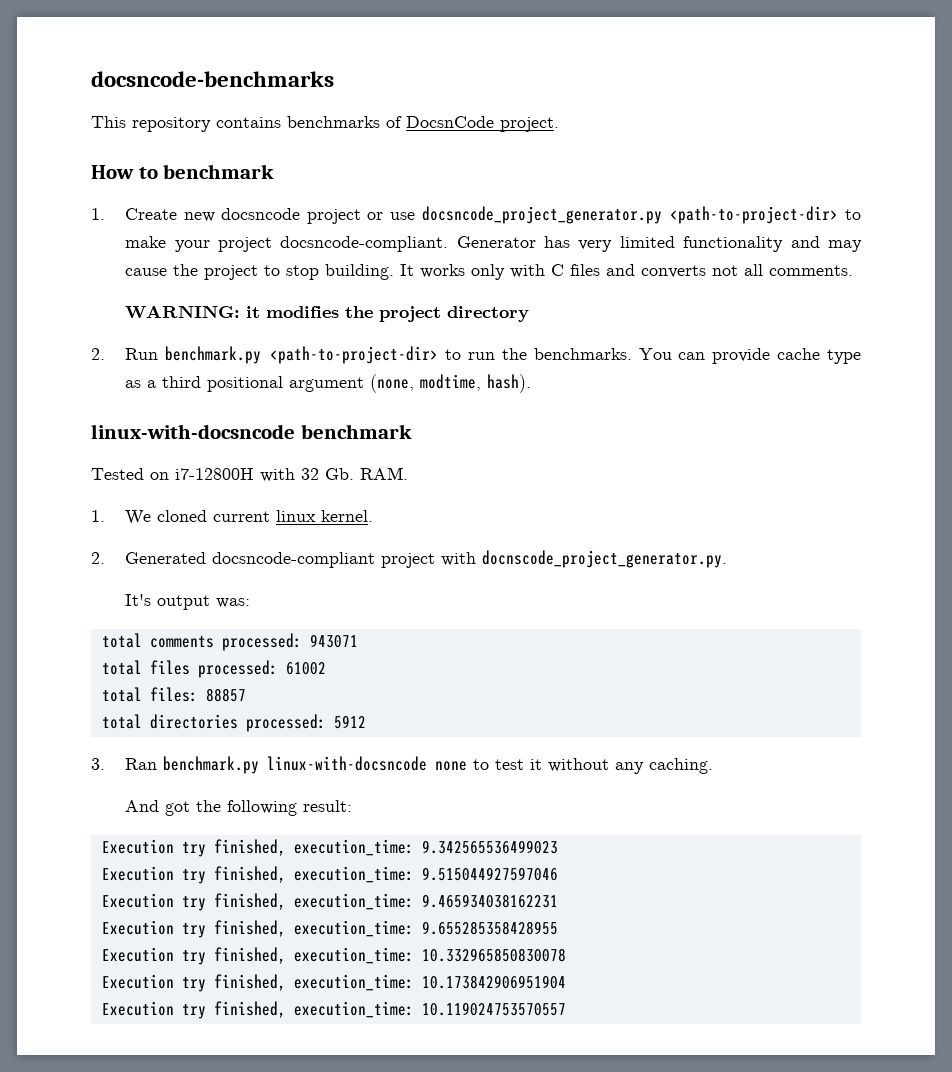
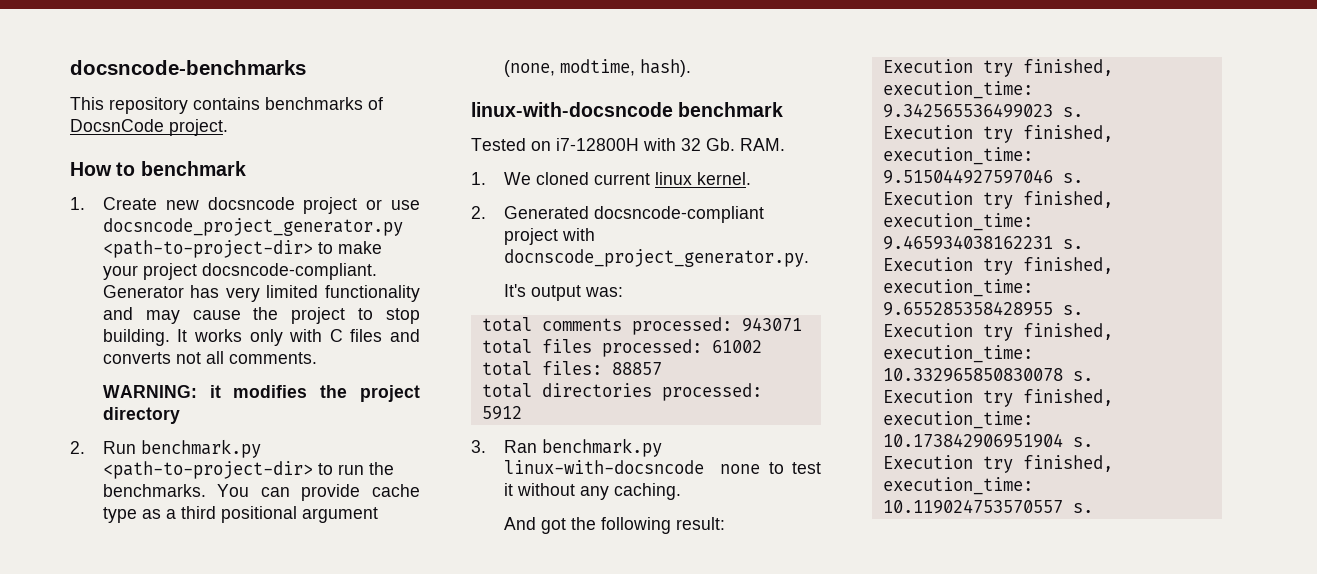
- Execution try finished, execution_time: 9.342565536499023
+ Execution try finished, execution_time: 9.342565536499023 s.
- Execution try finished, execution_time: 9.515044927597046
+ Execution try finished, execution_time: 9.515044927597046 s.
- Execution try finished, execution_time: 9.465934038162231
+ Execution try finished, execution_time: 9.465934038162231 s.
- Execution try finished, execution_time: 9.655285358428955
+ Execution try finished, execution_time: 9.655285358428955 s.
- Execution try finished, execution_time: 10.332965850830078
+ Execution try finished, execution_time: 10.332965850830078 s.
- Execution try finished, execution_time: 10.173842906951904
+ Execution try finished, execution_time: 10.173842906951904 s.
- Execution try finished, execution_time: 10.119024753570557
+ Execution try finished, execution_time: 10.119024753570557 s.

